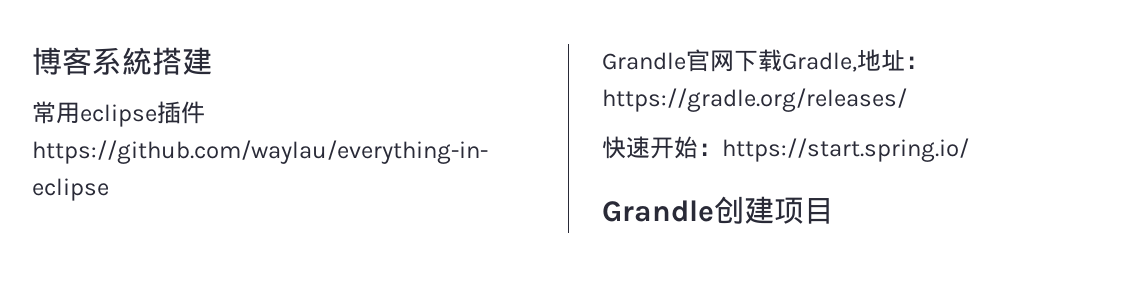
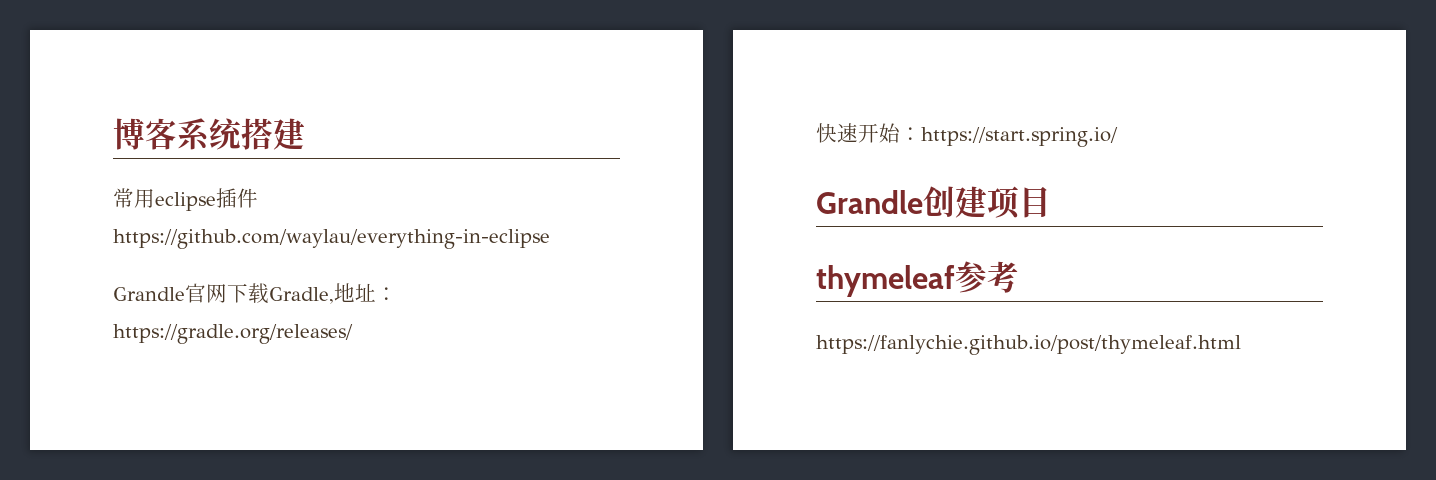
- 博客系統搭建
+ 博客系统搭建
+ thymeleaf参考
+ https://fanlychie.github.io/post/thymeleaf.html

